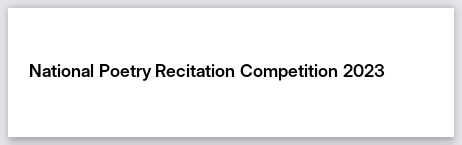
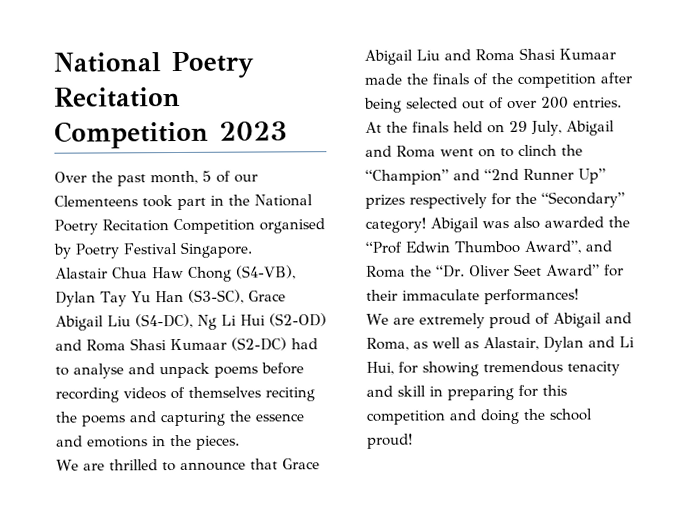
+ Over the past month, 5 of our Clementeens took part in the National Poetry Recitation Competition organised by Poetry Festival Singapore.
+ Alastair Chua Haw Chong (S4-VB), Dylan Tay Yu Han (S3-SC), Grace Abigail Liu (S4-DC), Ng Li Hui (S2-OD) and Roma Shasi Kumaar (S2-DC) had to analyse and unpack poems before recording videos of themselves reciting the poems and capturing the essence and emotions in the pieces.
+ We are thrilled to announce that Grace Abigail Liu and Roma Shasi Kumaar made the finals of the competition after being selected out of over 200 entries. At the finals held on 29 July, Abigail and Roma went on to clinch the “Champion” and “2nd Runner Up” prizes respectively for the “Secondary” category! Abigail was also awarded the “Prof Edwin Thumboo Award”, and Roma the “Dr. Oliver Seet Award” for their immaculate performances!
+ We are extremely proud of Abigail and Roma, as well as Alastair, Dylan and Li Hui, for showing tremendous tenacity and skill in preparing for this competition and doing the school proud!

